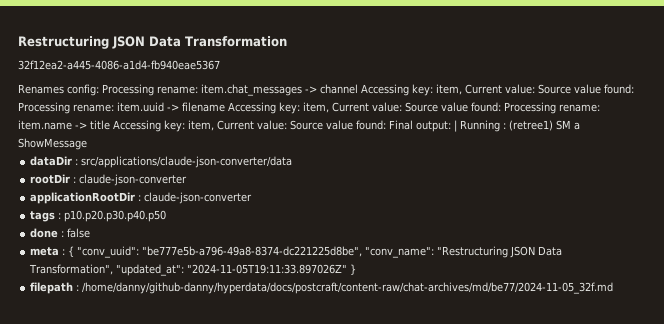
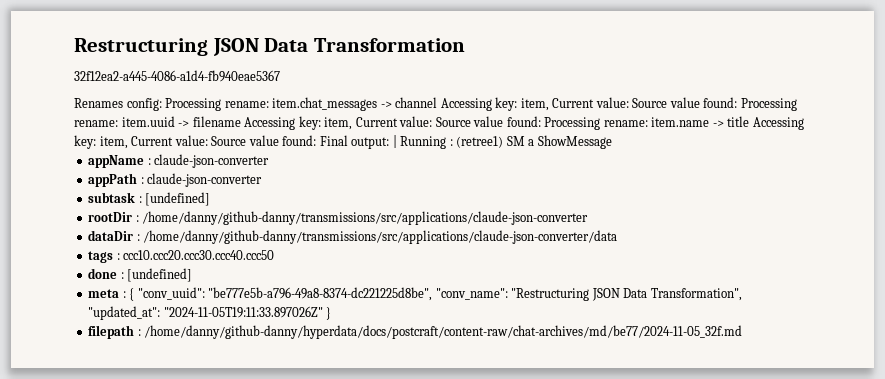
- dataDir : src/applications/claude-json-converter/data
- rootDir : claude-json-converter
- applicationRootDir : claude-json-converter
+ appName : claude-json-converter
+ appPath : claude-json-converter
+ subtask : [undefined]
+ rootDir : /home/danny/github-danny/transmissions/src/applications/claude-json-converter
+ dataDir : /home/danny/github-danny/transmissions/src/applications/claude-json-converter/data
- tags : p10.p20.p30.p40.p50
+ tags : ccc10.ccc20.ccc30.ccc40.ccc50
- done : false
+ done : [undefined]

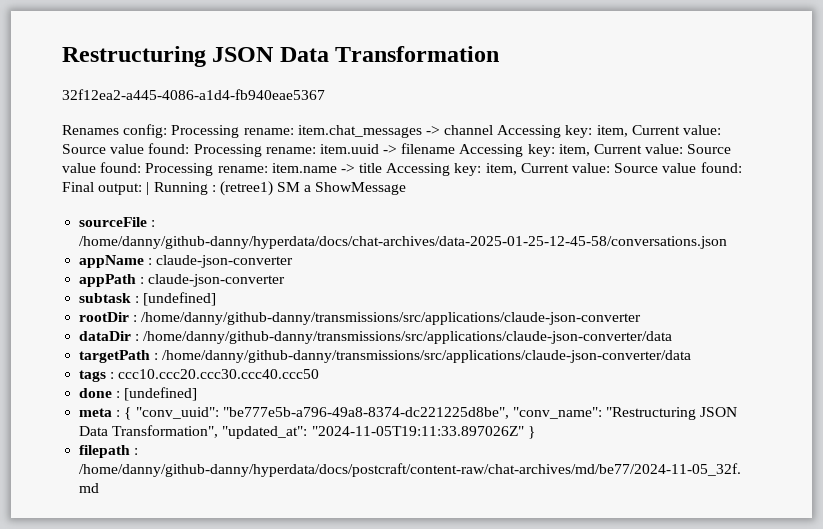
+ sourceFile : /home/danny/github-danny/hyperdata/docs/chat-archives/data-2025-01-25-12-45-58/conversations.json
+ targetPath : /home/danny/github-danny/transmissions/src/applications/claude-json-converter/data

